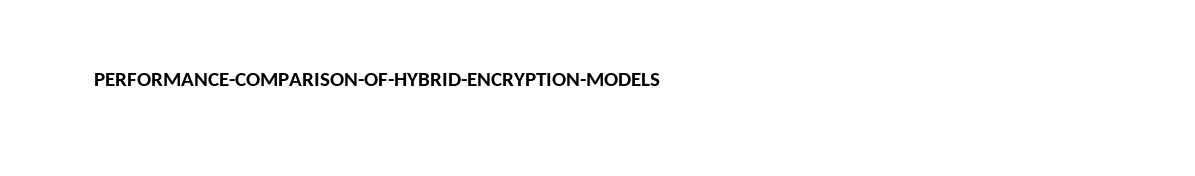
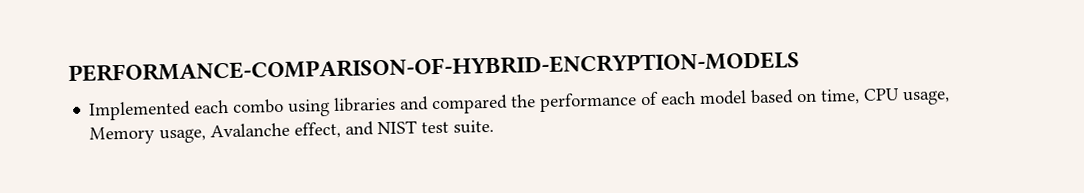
+ Implemented each combo using libraries and compared the performance of each model based on time, CPU usage, Memory usage, Avalanche effect, and NIST test suite.

